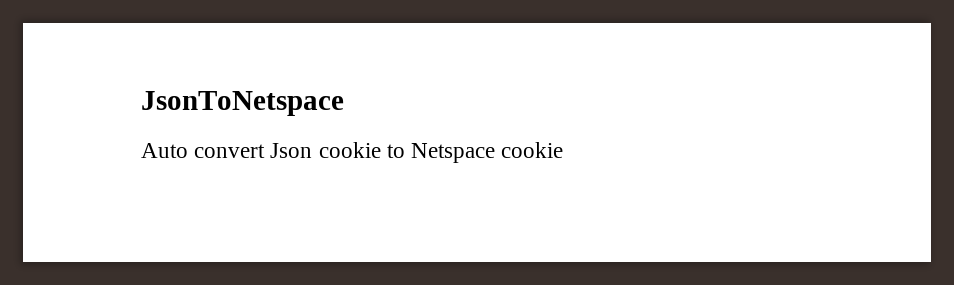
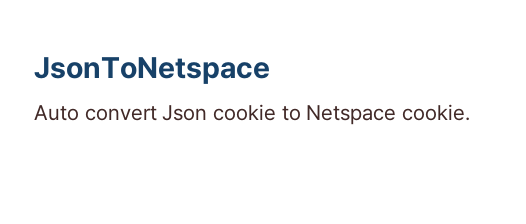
- Auto convert Json cookie to Netspace cookie
+ Auto convert Json cookie to Netspace cookie.

